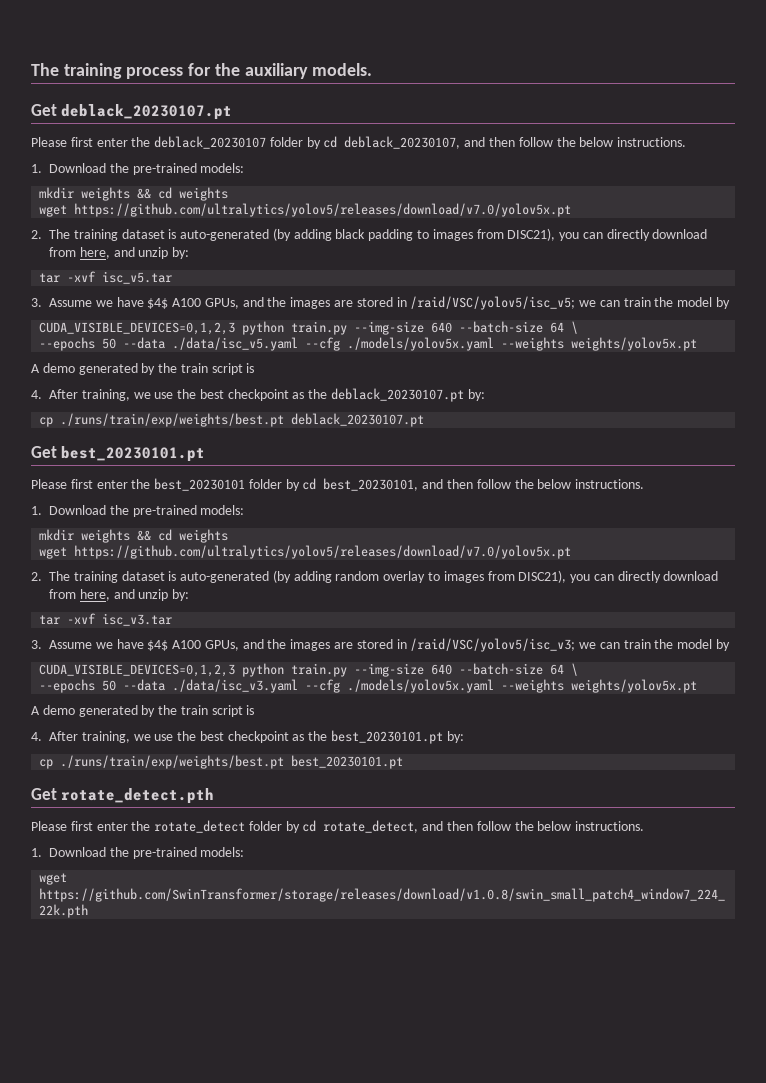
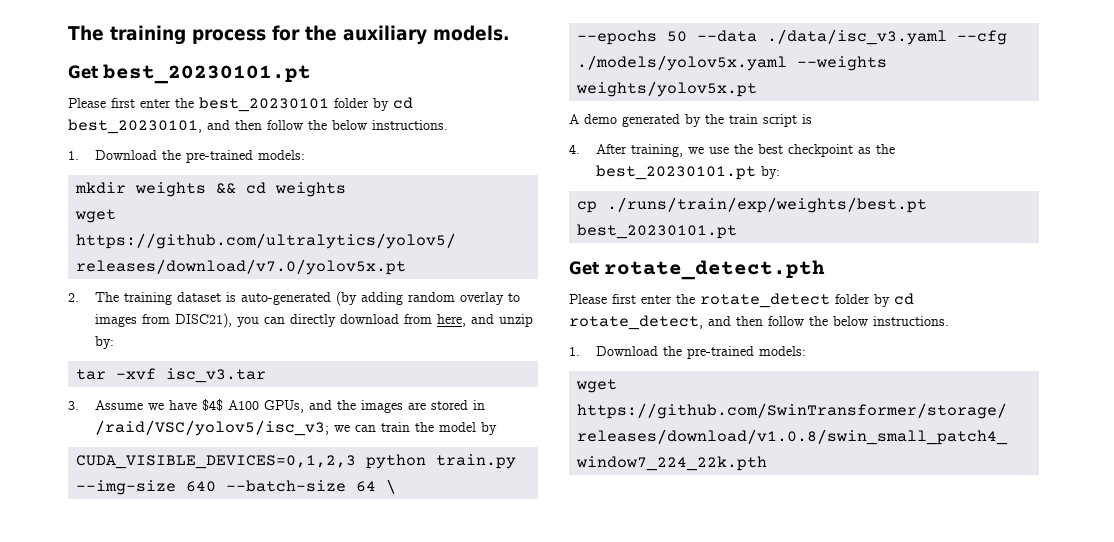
- Get deblack_20230107.pt
- Please first enter the deblack_20230107 folder by cd deblack_20230107, and then follow the below instructions.
- 1. Download the pre-trained models:
- mkdir weights && cd weights
- wget https://github.com/ultralytics/yolov5/releases/download/v7.0/yolov5x.pt
- 2. The training dataset is auto-generated (by adding black padding to images from DISC21), you can directly download from here, and unzip by:
- tar -xvf isc_v5.tar
- 3. Assume we have $4$ A100 GPUs, and the images are stored in /raid/VSC/yolov5/isc_v5; we can train the model by
- CUDA_VISIBLE_DEVICES=0,1,2,3 python train.py --img-size 640 --batch-size 64 \
- --epochs 50 --data ./data/isc_v5.yaml --cfg ./models/yolov5x.yaml --weights weights/yolov5x.pt
- A demo generated by the train script is
- 4. After training, we use the best checkpoint as the deblack_20230107.pt by:
- cp ./runs/train/exp/weights/best.pt deblack_20230107.pt

